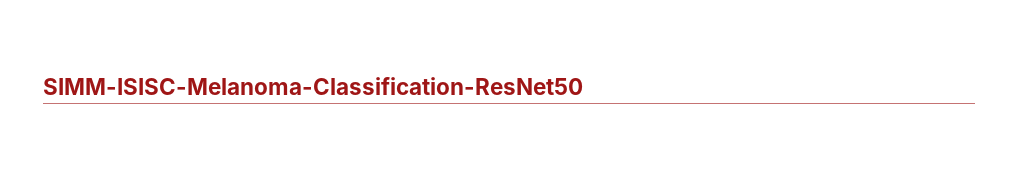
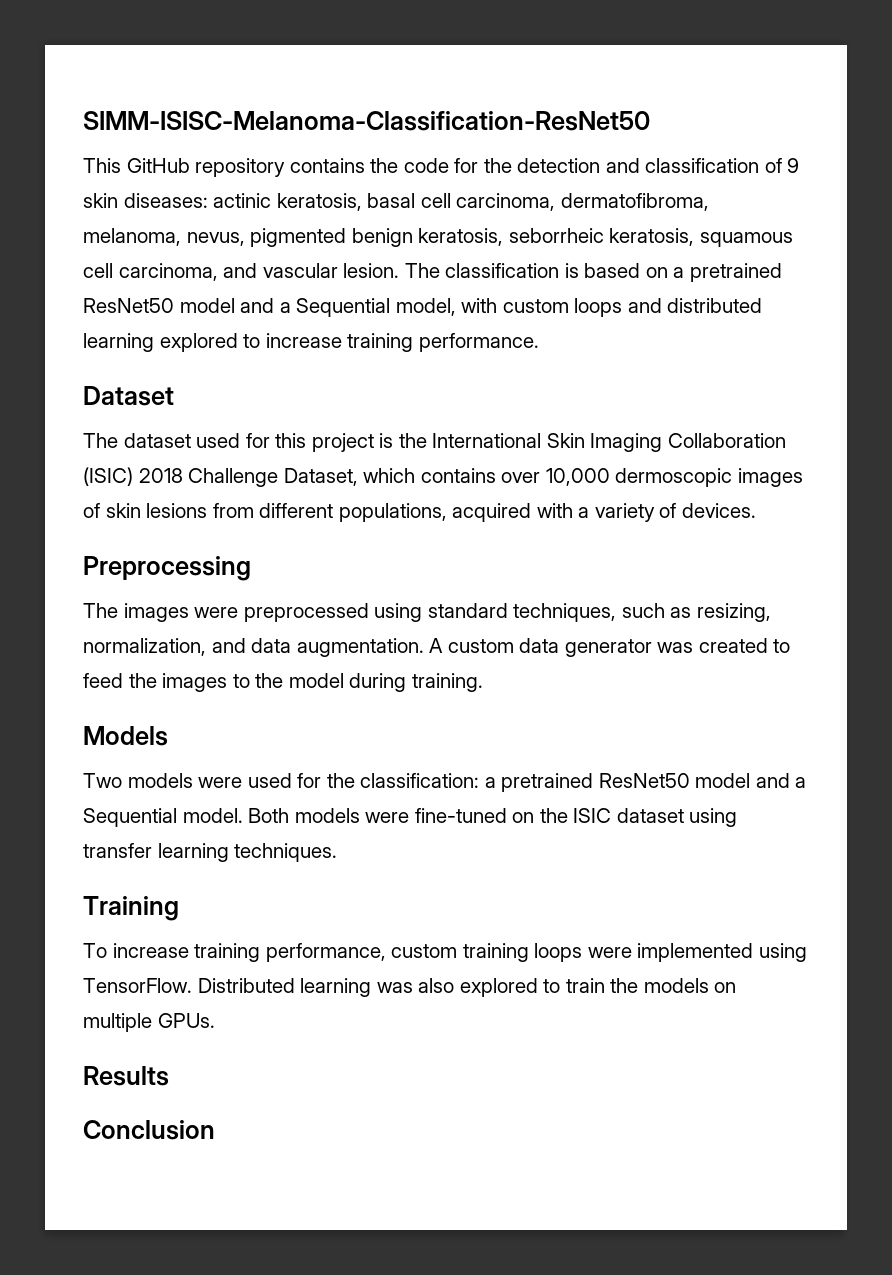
+ This GitHub repository contains the code for the detection and classification of 9 skin diseases: actinic keratosis, basal cell carcinoma, dermatofibroma, melanoma, nevus, pigmented benign keratosis, seborrheic keratosis, squamous cell carcinoma, and vascular lesion. The classification is based on a pretrained ResNet50 model and a Sequential model, with custom loops and distributed learning explored to increase training performance.
+ Dataset
+ The dataset used for this project is the International Skin Imaging Collaboration (ISIC) 2018 Challenge Dataset, which contains over 10,000 dermoscopic images of skin lesions from different populations, acquired with a variety of devices.
+ Preprocessing
+ The images were preprocessed using standard techniques, such as resizing, normalization, and data augmentation. A custom data generator was created to feed the images to the model during training.
+ Models
+ Two models were used for the classification: a pretrained ResNet50 model and a Sequential model. Both models were fine-tuned on the ISIC dataset using transfer learning techniques.
+ Training
+ To increase training performance, custom training loops were implemented using TensorFlow. Distributed learning was also explored to train the models on multiple GPUs.
+ Results
+ Conclusion

